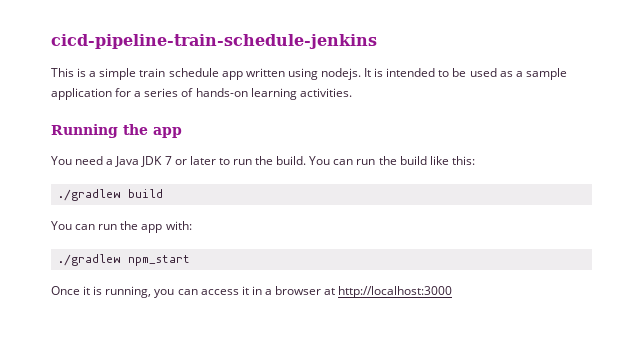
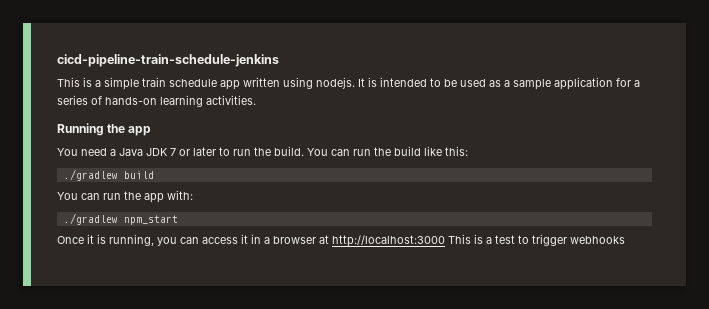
- Once it is running, you can access it in a browser at http://localhost:3000
+ Once it is running, you can access it in a browser at http://localhost:3000 This is a test to trigger webhooks

